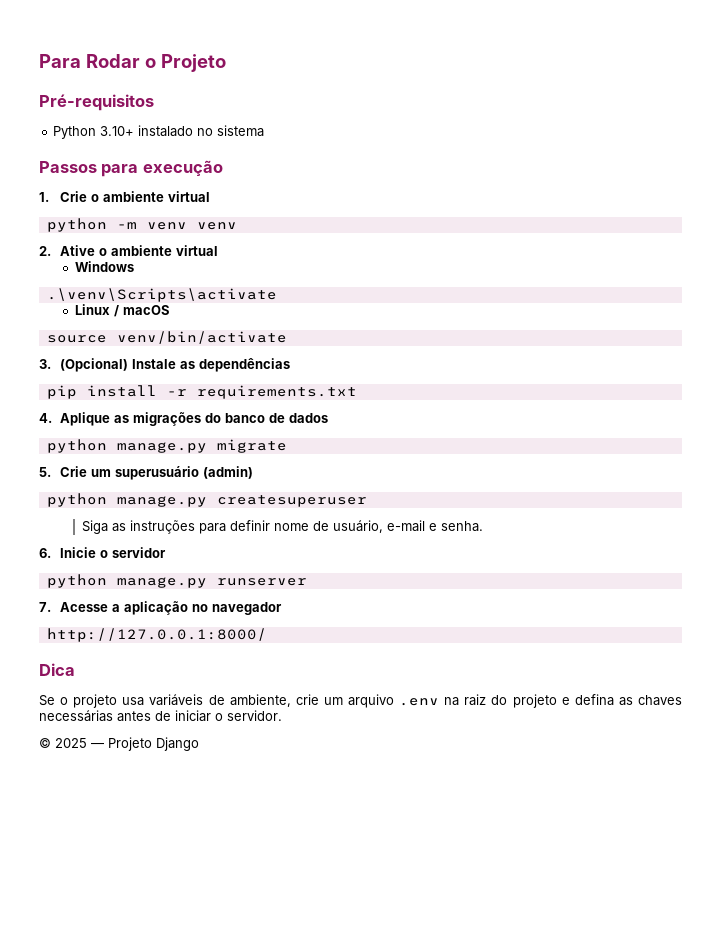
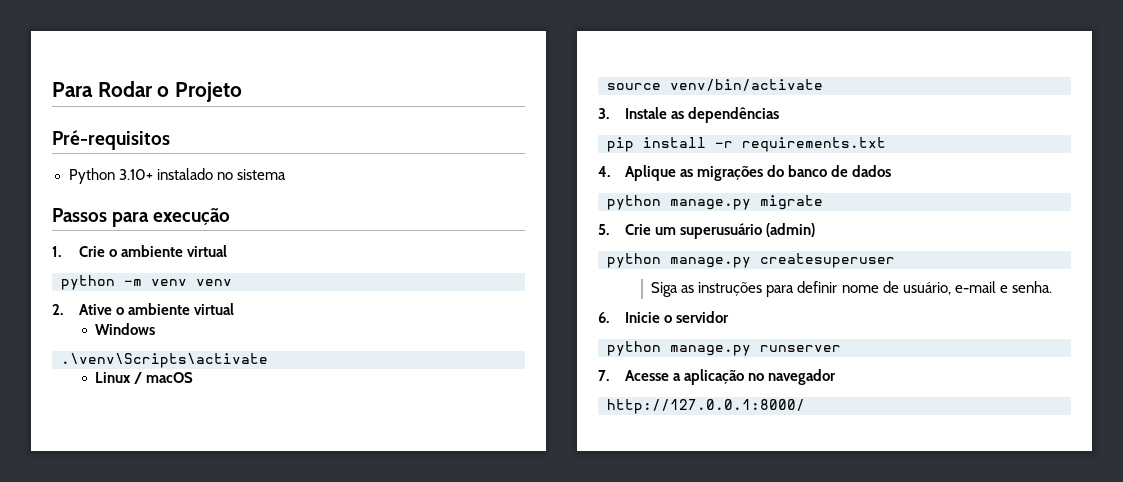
- 3. (Opcional) Instale as dependências
+ 3. Instale as dependências
- Dica
- Se o projeto usa variáveis de ambiente, crie um arquivo .env na raiz do projeto e defina as chaves necessárias antes de iniciar o servidor.
- © 2025 — Projeto Django

